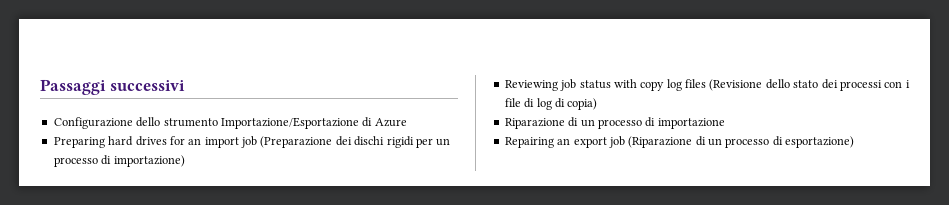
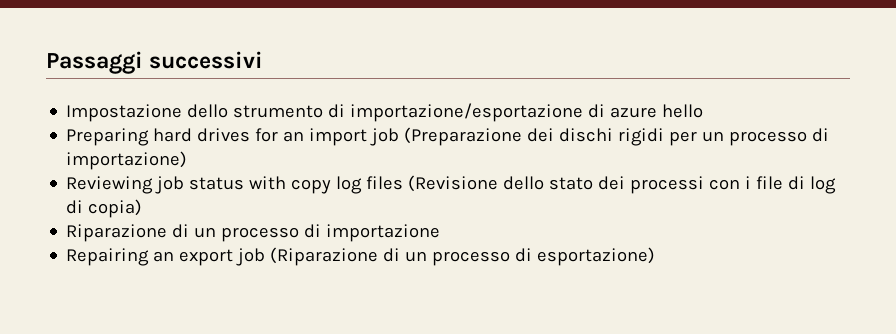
- Configurazione dello strumento Importazione/Esportazione di Azure
+ Impostazione dello strumento di importazione/esportazione di azure hello

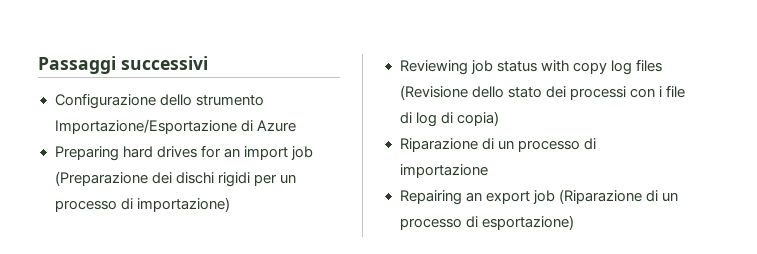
- Impostazione dello strumento di importazione/esportazione di azure hello
+ Configurazione dello strumento Importazione/Esportazione di Azure

